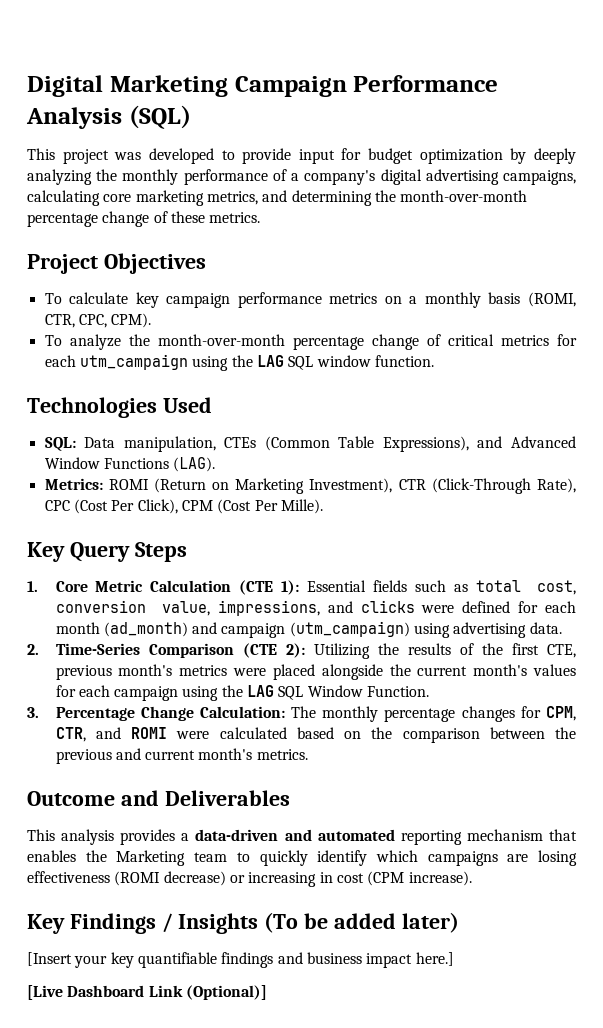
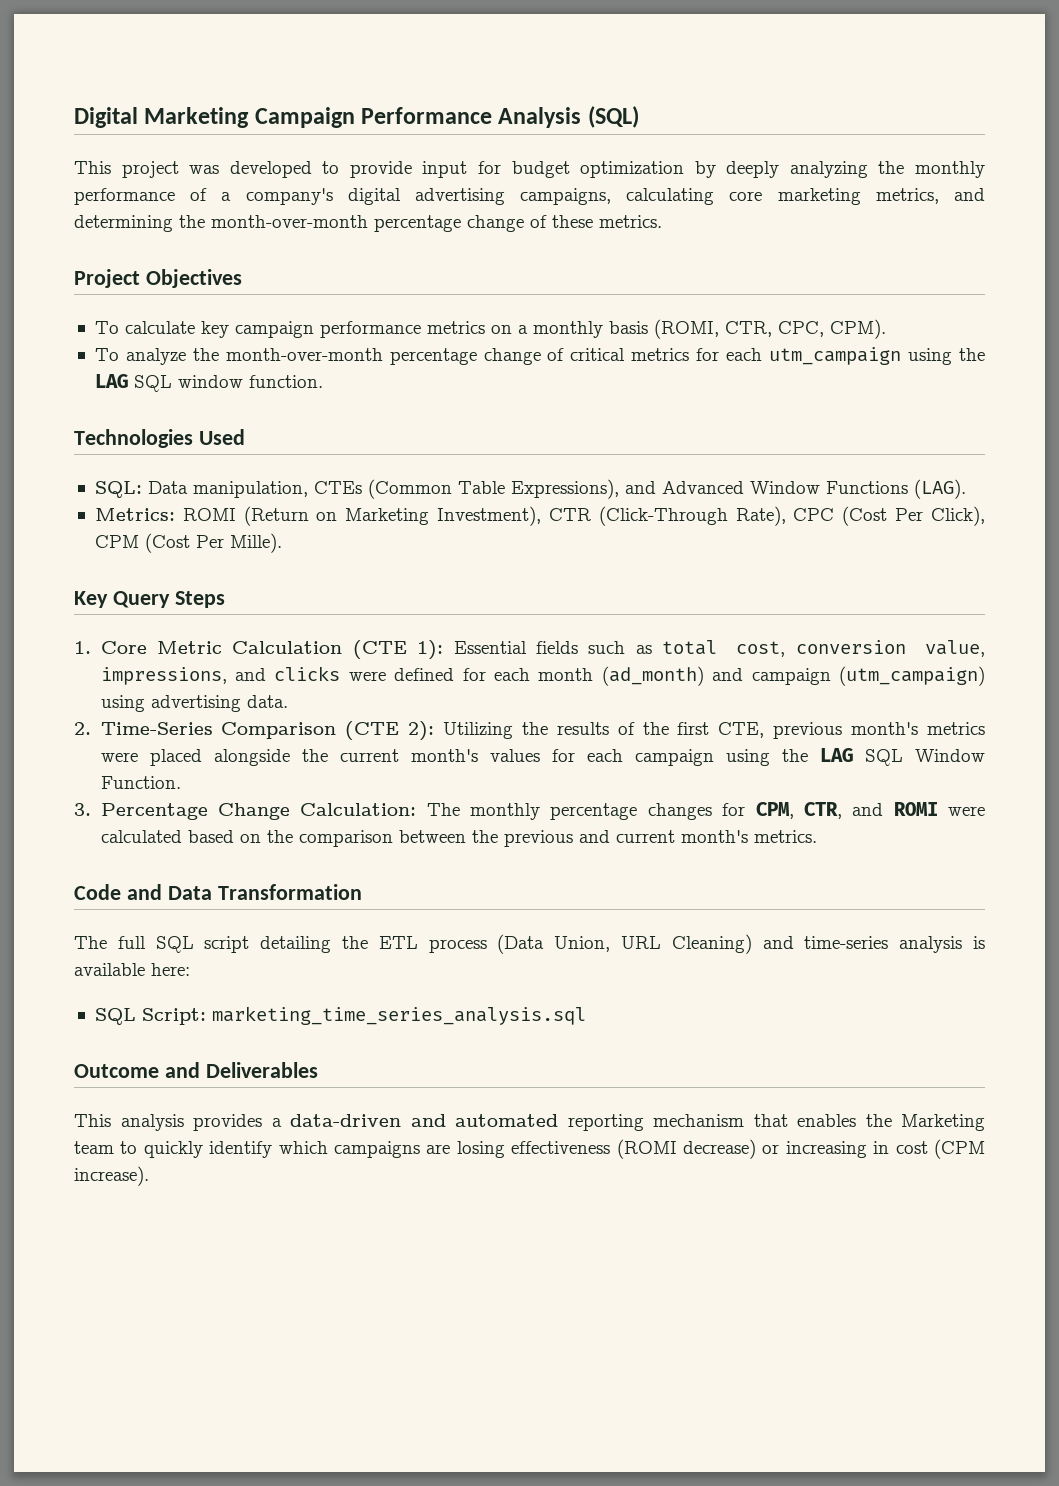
+ Code and Data Transformation
+ The full SQL script detailing the ETL process (Data Union, URL Cleaning) and time-series analysis is available here:
+ SQL Script: marketing_time_series_analysis.sql
- Key Findings / Insights (To be added later)
- [Insert your key quantifiable findings and business impact here.]
- [Live Dashboard Link (Optional)]

